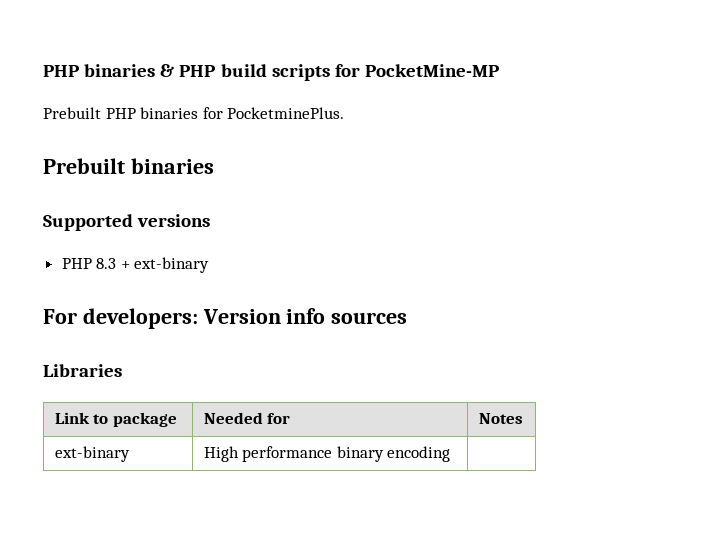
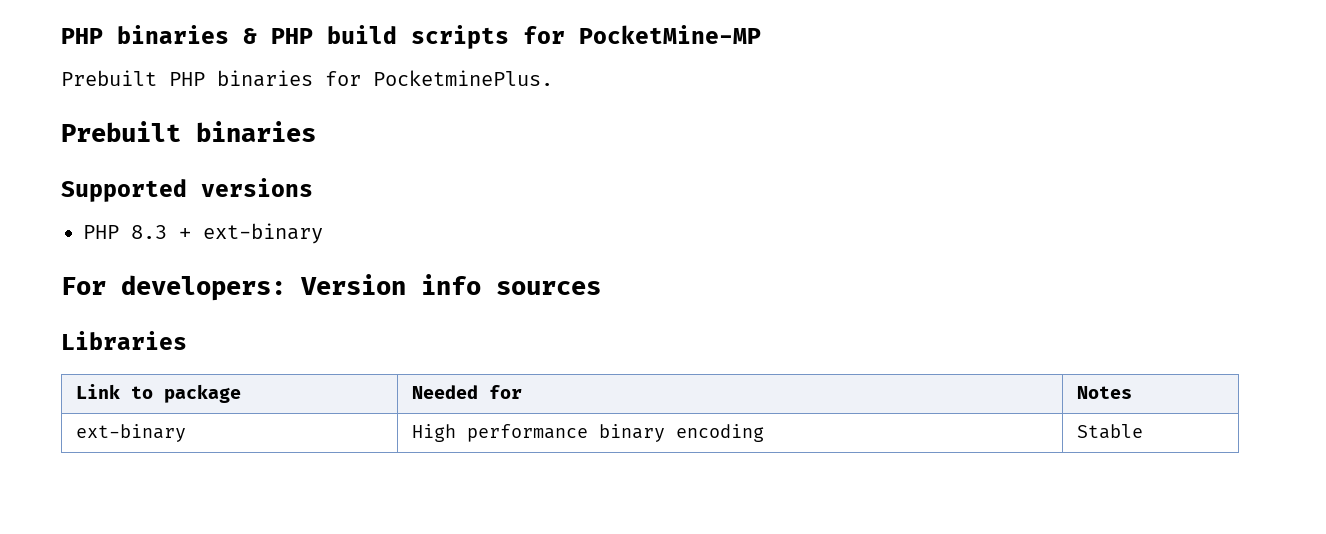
- ext-binary | High performance binary encoding |
+ ext-binary | High performance binary encoding | Stable

